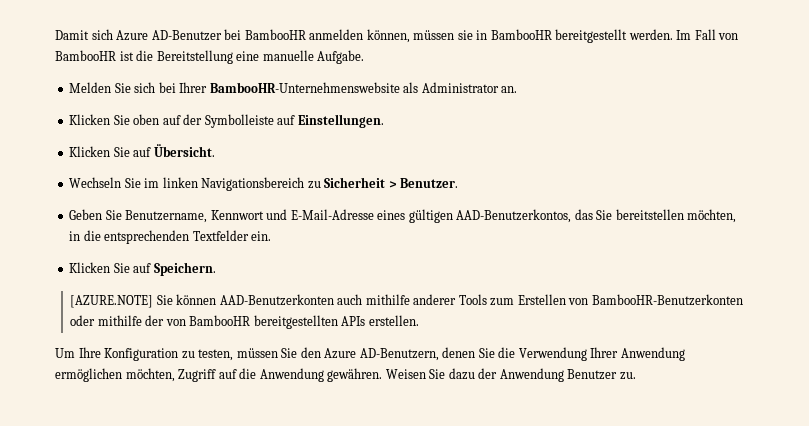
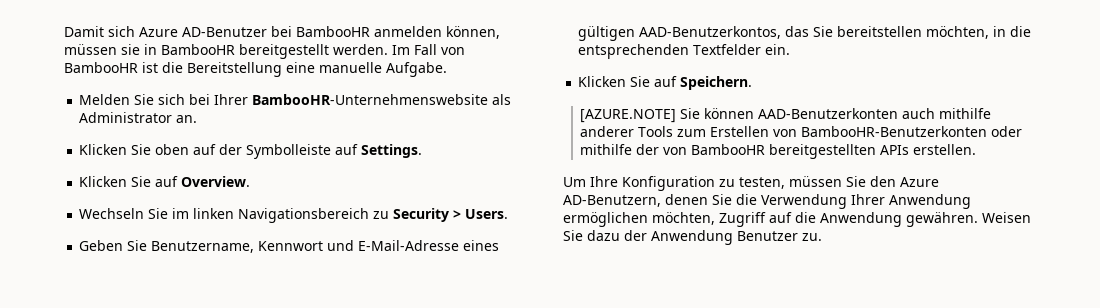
- Klicken Sie oben auf der Symbolleiste auf Einstellungen.
- Klicken Sie auf Übersicht.
+ Klicken Sie oben auf der Symbolleiste auf Settings.
+ Klicken Sie auf Overview.
- Wechseln Sie im linken Navigationsbereich zu Sicherheit > Benutzer.
+ Wechseln Sie im linken Navigationsbereich zu Security > Users.

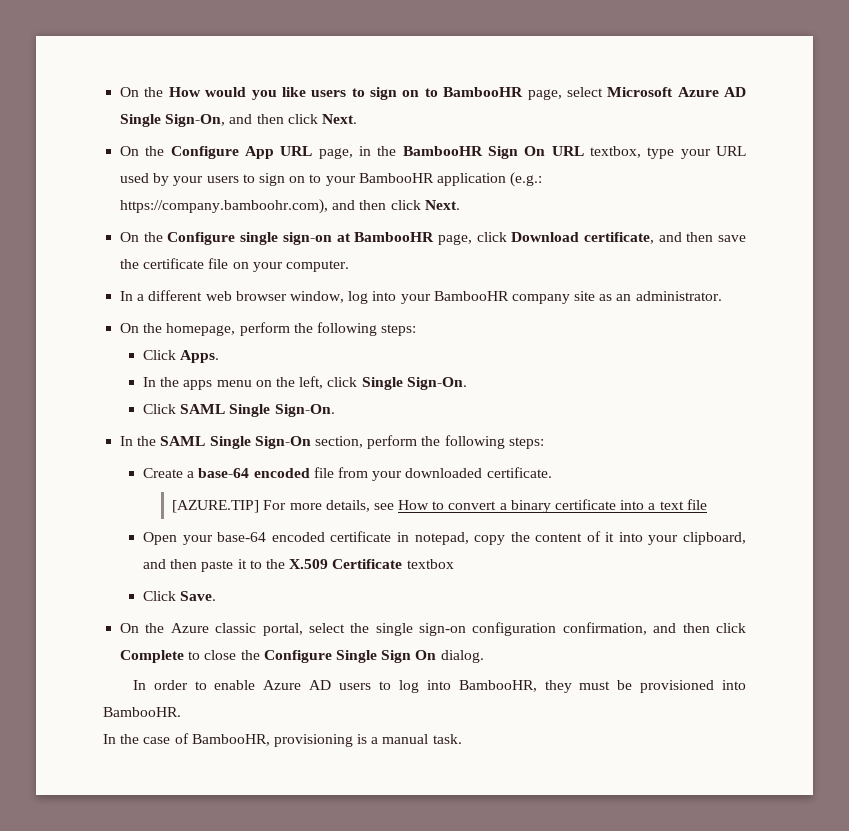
- Damit sich Azure AD-Benutzer bei BambooHR anmelden können, müssen sie in BambooHR bereitgestellt werden. Im Fall von BambooHR ist die Bereitstellung eine manuelle Aufgabe.
- Melden Sie sich bei Ihrer BambooHR-Unternehmenswebsite als Administrator an.
- Klicken Sie oben auf der Symbolleiste auf Settings.
- Klicken Sie auf Overview.
- Wechseln Sie im linken Navigationsbereich zu Security > Users.
- Geben Sie Benutzername, Kennwort und E-Mail-Adresse eines gültigen AAD-Benutzerkontos, das Sie bereitstellen möchten, in die entsprechenden Textfelder ein.
- Klicken Sie auf Speichern.
- [AZURE.NOTE] Sie können AAD-Benutzerkonten auch mithilfe anderer Tools zum Erstellen von BambooHR-Benutzerkonten oder mithilfe der von BambooHR bereitgestellten APIs erstellen.
- Um Ihre Konfiguration zu testen, müssen Sie den Azure AD-Benutzern, denen Sie die Verwendung Ihrer Anwendung ermöglichen möchten, Zugriff auf die Anwendung gewähren. Weisen Sie dazu der Anwendung Benutzer zu.
+ On the How would you like users to sign on to BambooHR page, select Microsoft Azure AD Single Sign-On, and then click Next.
+ On the Configure App URL page, in the BambooHR Sign On URL textbox, type your URL used by your users to sign on to your BambooHR application (e.g.: https://company.bamboohr.com), and then click Next.
+ On the Configure single sign-on at BambooHR page, click Download certificate, and then save the certificate file on your computer.
+ In a different web browser window, log into your BambooHR company site as an administrator.
+ On the homepage, perform the following steps:
+ Click Apps.
+ In the apps menu on the left, click Single Sign-On.
+ Click SAML Single Sign-On.
+ In the SAML Single Sign-On section, perform the following steps:
+ Create a base-64 encoded file from your downloaded certificate.
+ [AZURE.TIP] For more details, see How to convert a binary certificate into a text file
+ Open your base-64 encoded certificate in notepad, copy the content of it into your clipboard, and then paste it to the X.509 Certificate textbox
+ Click Save.
+ On the Azure classic portal, select the single sign-on configuration confirmation, and then click Complete to close the Configure Single Sign On dialog.
+ In order to enable Azure AD users to log into BambooHR, they must be provisioned into BambooHR.
+ In the case of BambooHR, provisioning is a manual task.

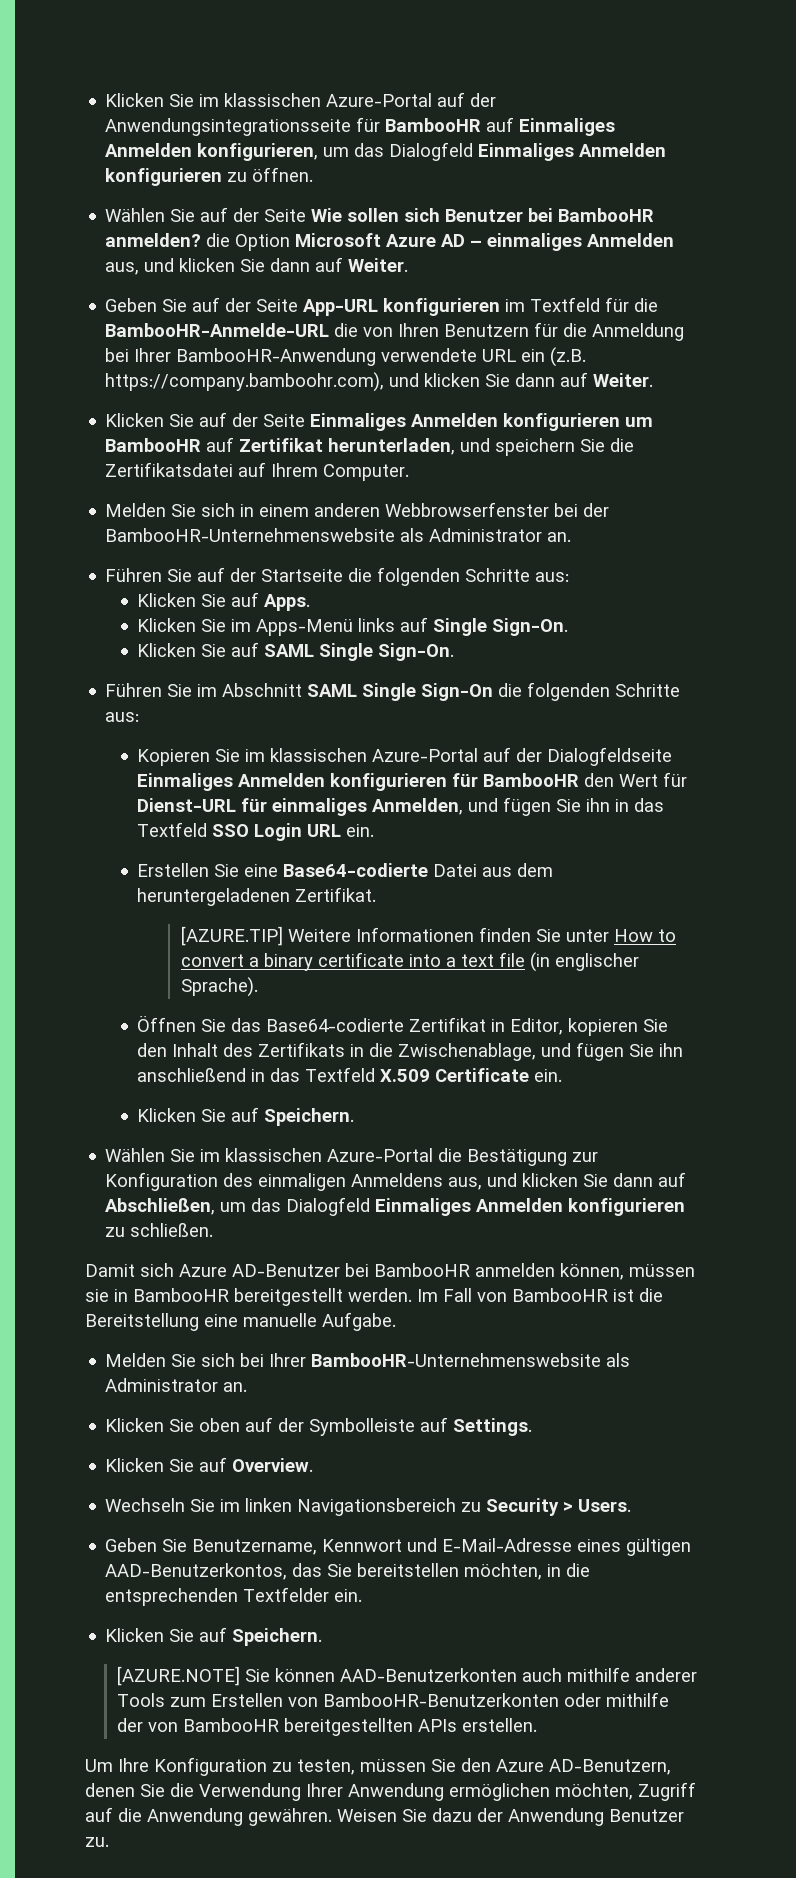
- On the How would you like users to sign on to BambooHR page, select Microsoft Azure AD Single Sign-On, and then click Next.
- On the Configure App URL page, in the BambooHR Sign On URL textbox, type your URL used by your users to sign on to your BambooHR application (e.g.: https://company.bamboohr.com), and then click Next.
- On the Configure single sign-on at BambooHR page, click Download certificate, and then save the certificate file on your computer.
- In a different web browser window, log into your BambooHR company site as an administrator.
- On the homepage, perform the following steps:
- Click Apps.
- In the apps menu on the left, click Single Sign-On.
- Click SAML Single Sign-On.
+ Klicken Sie im klassischen Azure-Portal auf der Anwendungsintegrationsseite für BambooHR auf Einmaliges Anmelden konfigurieren, um das Dialogfeld Einmaliges Anmelden konfigurieren zu öffnen.
+ Wählen Sie auf der Seite Wie sollen sich Benutzer bei BambooHR anmelden? die Option Microsoft Azure AD – einmaliges Anmelden aus, und klicken Sie dann auf Weiter.
+ Geben Sie auf der Seite App-URL konfigurieren im Textfeld für die BambooHR-Anmelde-URL die von Ihren Benutzern für die Anmeldung bei Ihrer BambooHR-Anwendung verwendete URL ein (z.B. https://company.bamboohr.com), und klicken Sie dann auf Weiter.
+ Klicken Sie auf der Seite Einmaliges Anmelden konfigurieren um BambooHR auf Zertifikat herunterladen, und speichern Sie die Zertifikatsdatei auf Ihrem Computer.
+ Melden Sie sich in einem anderen Webbrowserfenster bei der BambooHR-Unternehmenswebsite als Administrator an.
+ Führen Sie auf der Startseite die folgenden Schritte aus:
+ Klicken Sie auf Apps.
+ Klicken Sie im Apps-Menü links auf Single Sign-On.
+ Klicken Sie auf SAML Single Sign-On.
- In the SAML Single Sign-On section, perform the following steps:
- Create a base-64 encoded file from your downloaded certificate.
- [AZURE.TIP] For more details, see How to convert a binary certificate into a text file
- Open your base-64 encoded certificate in notepad, copy the content of it into your clipboard, and then paste it to the X.509 Certificate textbox
- Click Save.
- On the Azure classic portal, select the single sign-on configuration confirmation, and then click Complete to close the Configure Single Sign On dialog.
- In order to enable Azure AD users to log into BambooHR, they must be provisioned into BambooHR.
- In the case of BambooHR, provisioning is a manual task.
+ Führen Sie im Abschnitt SAML Single Sign-On die folgenden Schritte aus:
+ Kopieren Sie im klassischen Azure-Portal auf der Dialogfeldseite Einmaliges Anmelden konfigurieren für BambooHR den Wert für Dienst-URL für einmaliges Anmelden, und fügen Sie ihn in das Textfeld SSO Login URL ein.
+ Erstellen Sie eine Base64-codierte Datei aus dem heruntergeladenen Zertifikat.
+ [AZURE.TIP] Weitere Informationen finden Sie unter How to convert a binary certificate into a text file (in englischer Sprache).
+ Öffnen Sie das Base64-codierte Zertifikat in Editor, kopieren Sie den Inhalt des Zertifikats in die Zwischenablage, und fügen Sie ihn anschließend in das Textfeld X.509 Certificate ein.
+ Klicken Sie auf Speichern.
+ Wählen Sie im klassischen Azure-Portal die Bestätigung zur Konfiguration des einmaligen Anmeldens aus, und klicken Sie dann auf Abschließen, um das Dialogfeld Einmaliges Anmelden konfigurieren zu schließen.
+ Damit sich Azure AD-Benutzer bei BambooHR anmelden können, müssen sie in BambooHR bereitgestellt werden. Im Fall von BambooHR ist die Bereitstellung eine manuelle Aufgabe.
+ Melden Sie sich bei Ihrer BambooHR-Unternehmenswebsite als Administrator an.
+ Klicken Sie oben auf der Symbolleiste auf Settings.
+ Klicken Sie auf Overview.
+ Wechseln Sie im linken Navigationsbereich zu Security > Users.
+ Geben Sie Benutzername, Kennwort und E-Mail-Adresse eines gültigen AAD-Benutzerkontos, das Sie bereitstellen möchten, in die entsprechenden Textfelder ein.
+ Klicken Sie auf Speichern.
+ [AZURE.NOTE] Sie können AAD-Benutzerkonten auch mithilfe anderer Tools zum Erstellen von BambooHR-Benutzerkonten oder mithilfe der von BambooHR bereitgestellten APIs erstellen.
+ Um Ihre Konfiguration zu testen, müssen Sie den Azure AD-Benutzern, denen Sie die Verwendung Ihrer Anwendung ermöglichen möchten, Zugriff auf die Anwendung gewähren. Weisen Sie dazu der Anwendung Benutzer zu.

